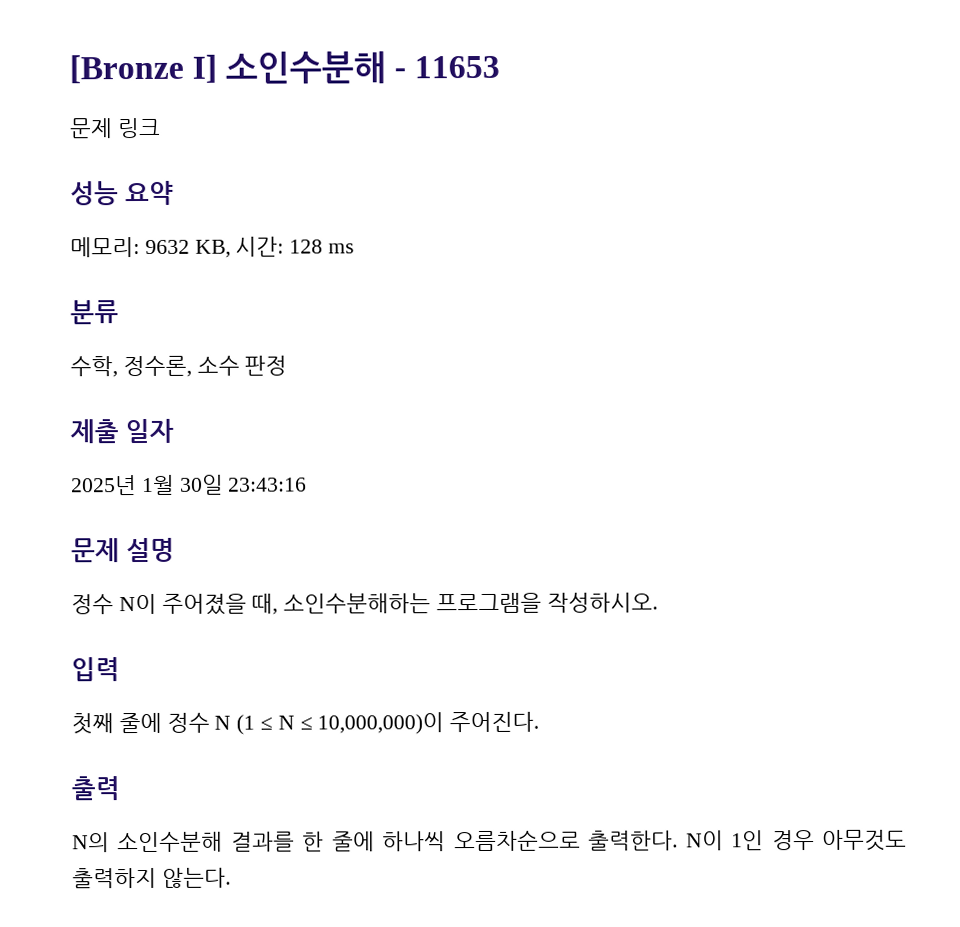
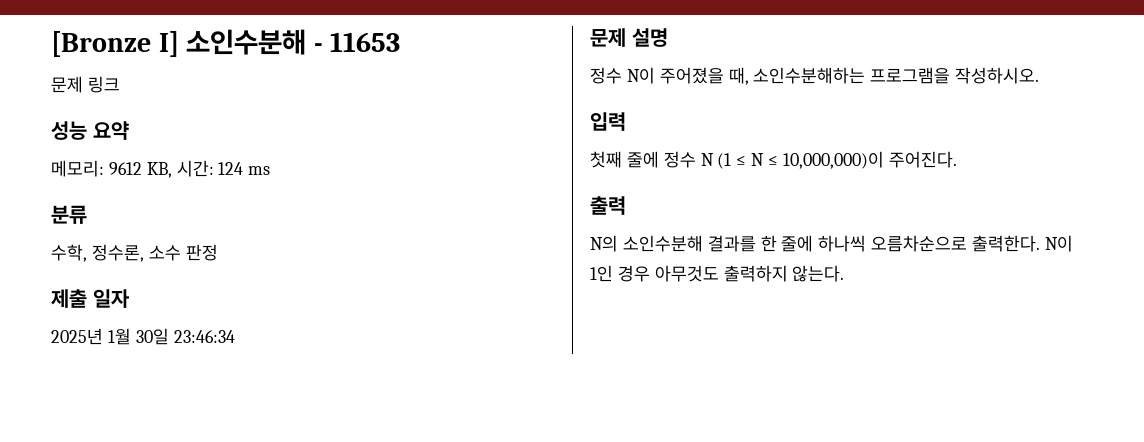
- 메모리: 9632 KB, 시간: 128 ms
+ 메모리: 9612 KB, 시간: 124 ms
- 2025년 1월 30일 23:43:16
+ 2025년 1월 30일 23:46:34

